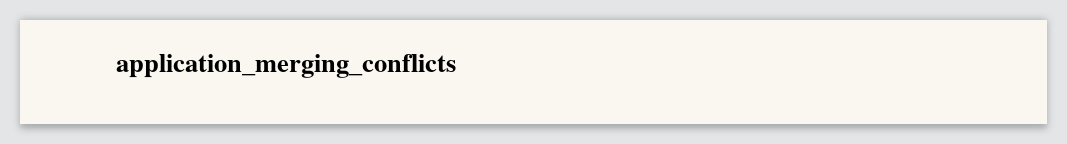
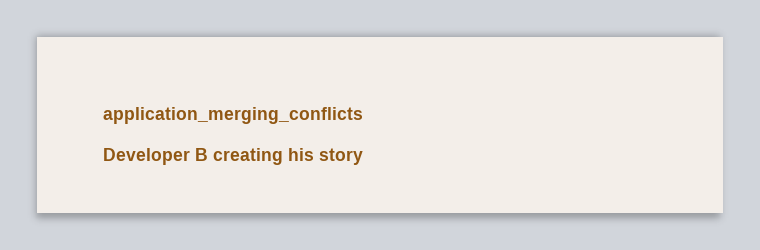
+ Developer B creating his story

